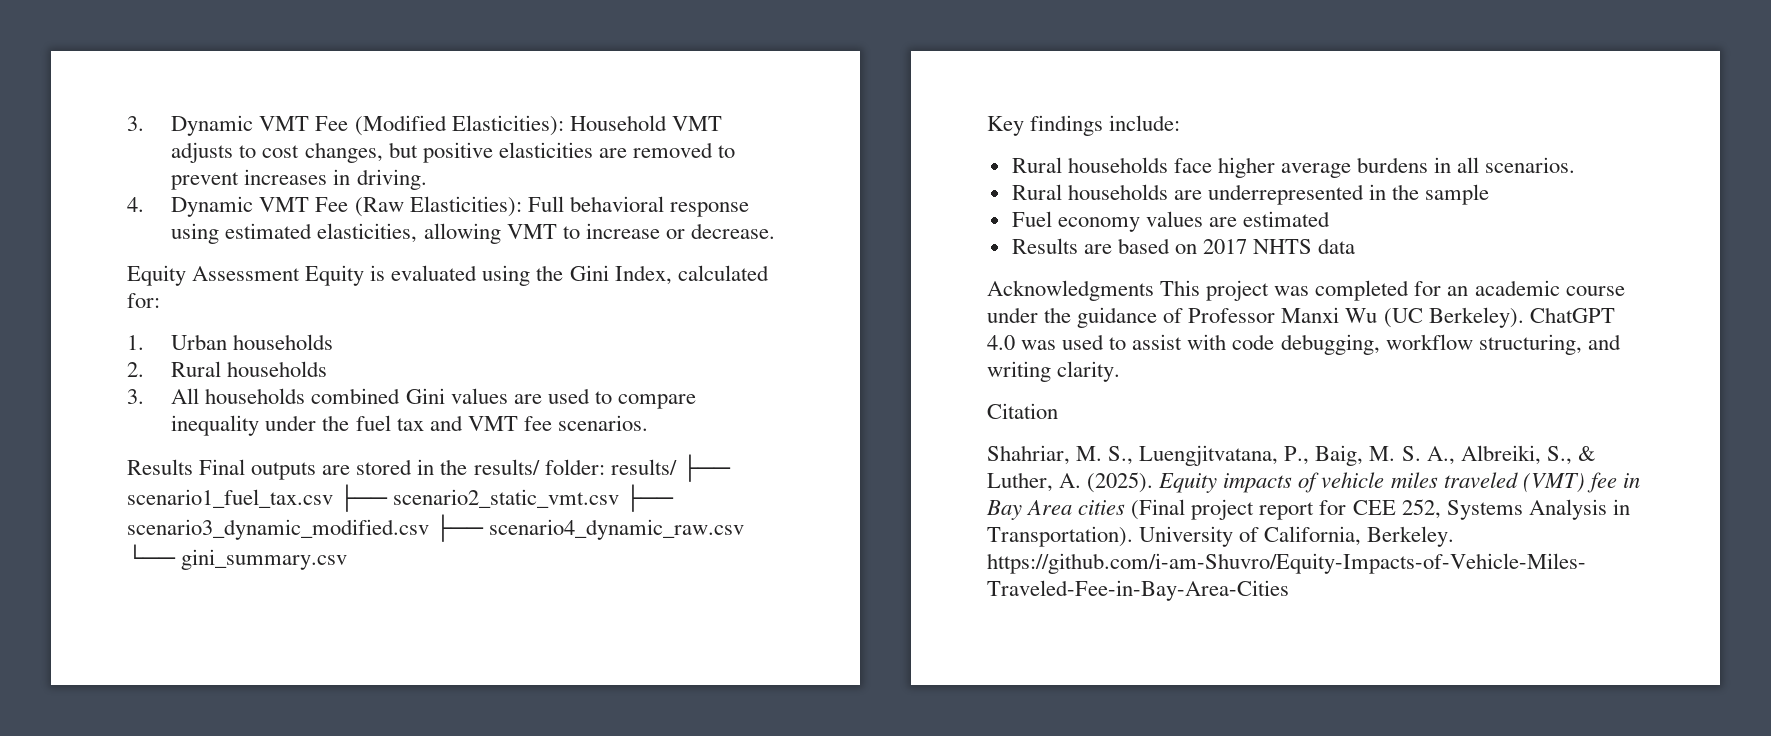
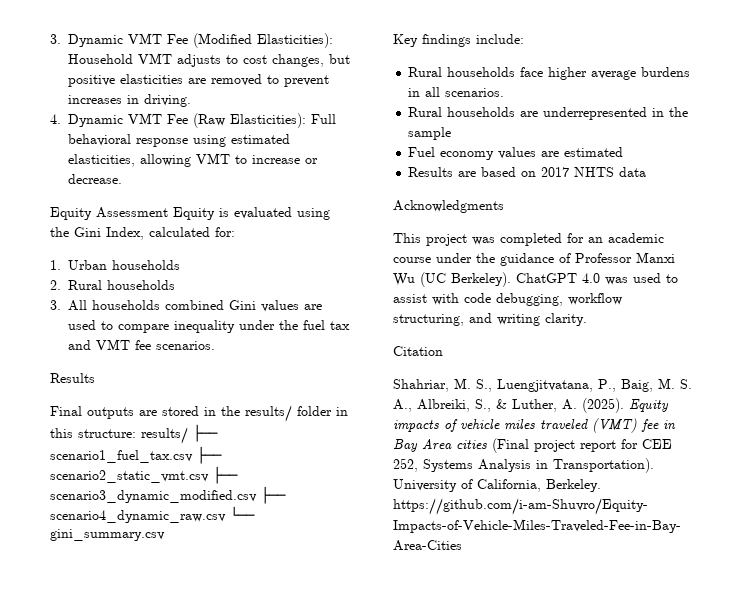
  3. All households combined Gini values are used to compare inequality under the fuel tax and VMT fee scenarios.
- Results Final outputs are stored in the results/ folder: results/ ├── scenario1_fuel_tax.csv ├── scenario2_static_vmt.csv ├── scenario3_dynamic_modified.csv ├── scenario4_dynamic_raw.csv └── gini_summary.csv
+ Results
+ Final outputs are stored in the results/ folder in this structure: results/ ├── scenario1_fuel_tax.csv ├── scenario2_static_vmt.csv ├── scenario3_dynamic_modified.csv ├── scenario4_dynamic_raw.csv └── gini_summary.csv
- Acknowledgments This project was completed for an academic course under the guidance of Professor Manxi Wu (UC Berkeley).
+ Acknowledgments
+ This project was completed for an academic course under the guidance of Professor Manxi Wu (UC Berkeley).

